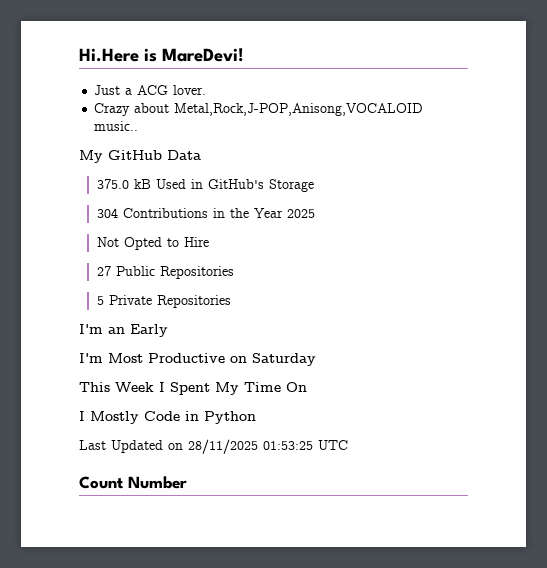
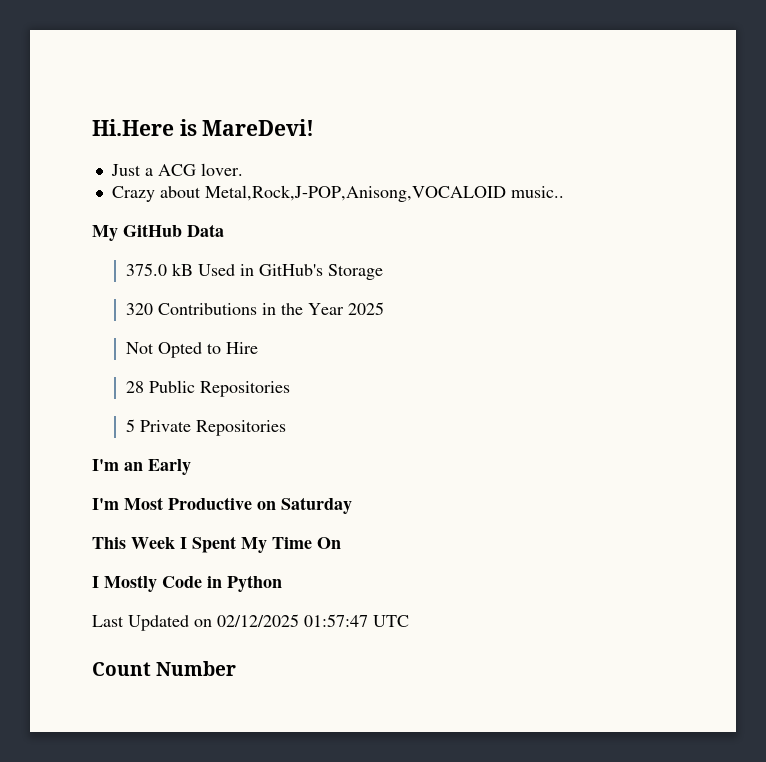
- 304 Contributions in the Year 2025
+ 320 Contributions in the Year 2025
- 27 Public Repositories
+ 28 Public Repositories
- Last Updated on 28/11/2025 01:53:25 UTC
+ Last Updated on 02/12/2025 01:57:47 UTC

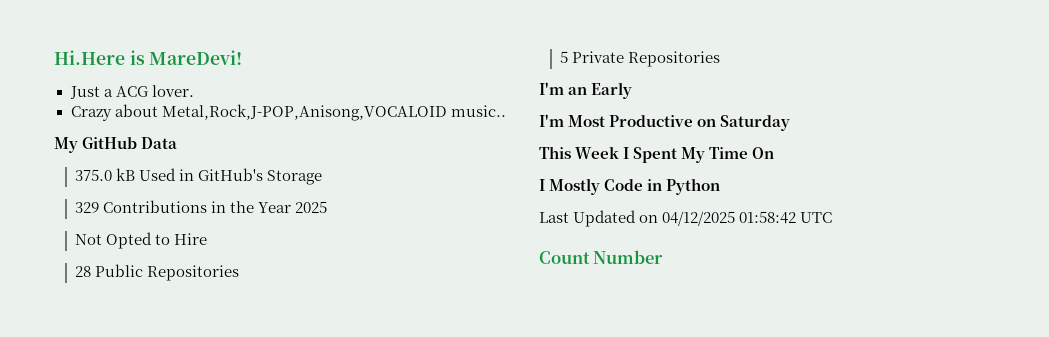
- 320 Contributions in the Year 2025
+ 329 Contributions in the Year 2025
- Last Updated on 02/12/2025 01:57:47 UTC
+ Last Updated on 04/12/2025 01:58:42 UTC

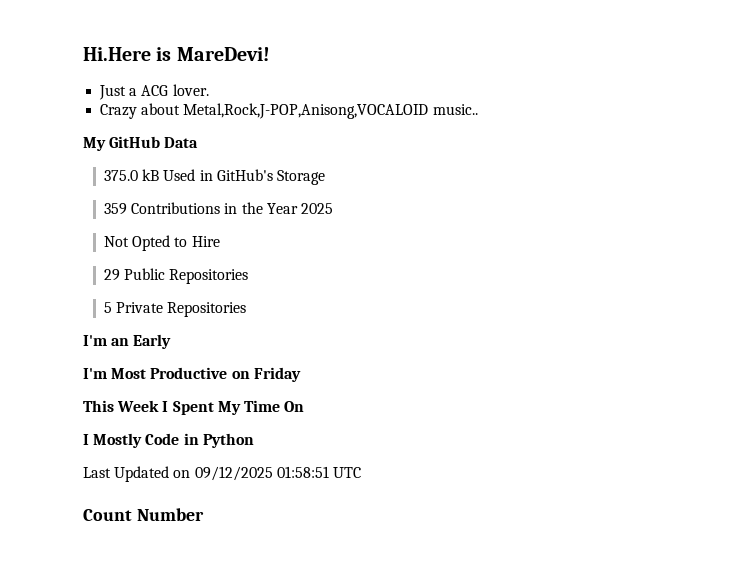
- 329 Contributions in the Year 2025
+ 359 Contributions in the Year 2025
- 28 Public Repositories
+ 29 Public Repositories
- I'm Most Productive on Saturday
+ I'm Most Productive on Friday
- Last Updated on 04/12/2025 01:58:42 UTC
+ Last Updated on 09/12/2025 01:58:51 UTC

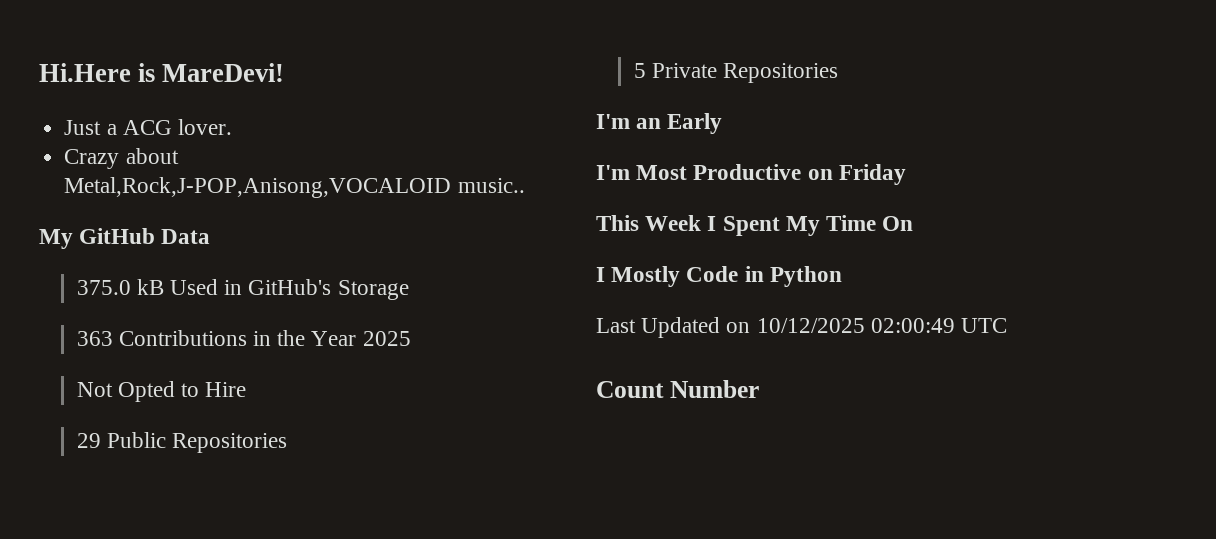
- 359 Contributions in the Year 2025
+ 363 Contributions in the Year 2025
- Last Updated on 09/12/2025 01:58:51 UTC
+ Last Updated on 10/12/2025 02:00:49 UTC

